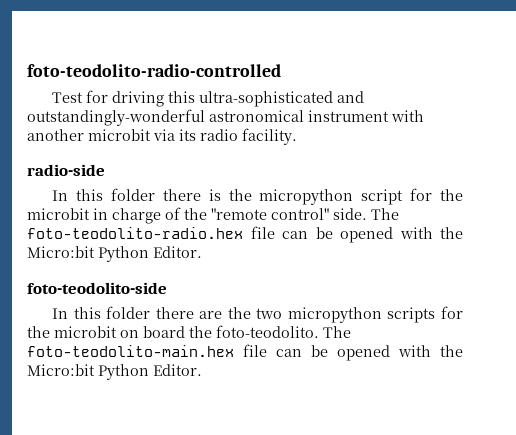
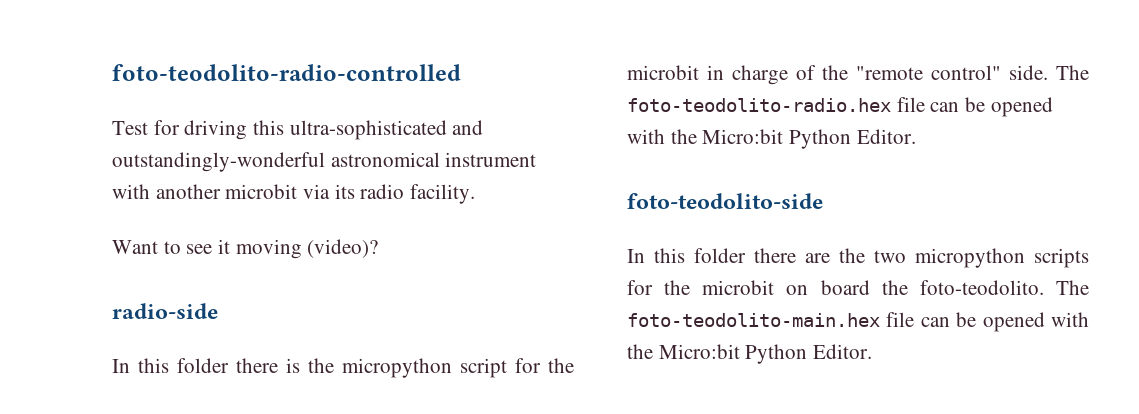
+ Want to see it moving (video)?

